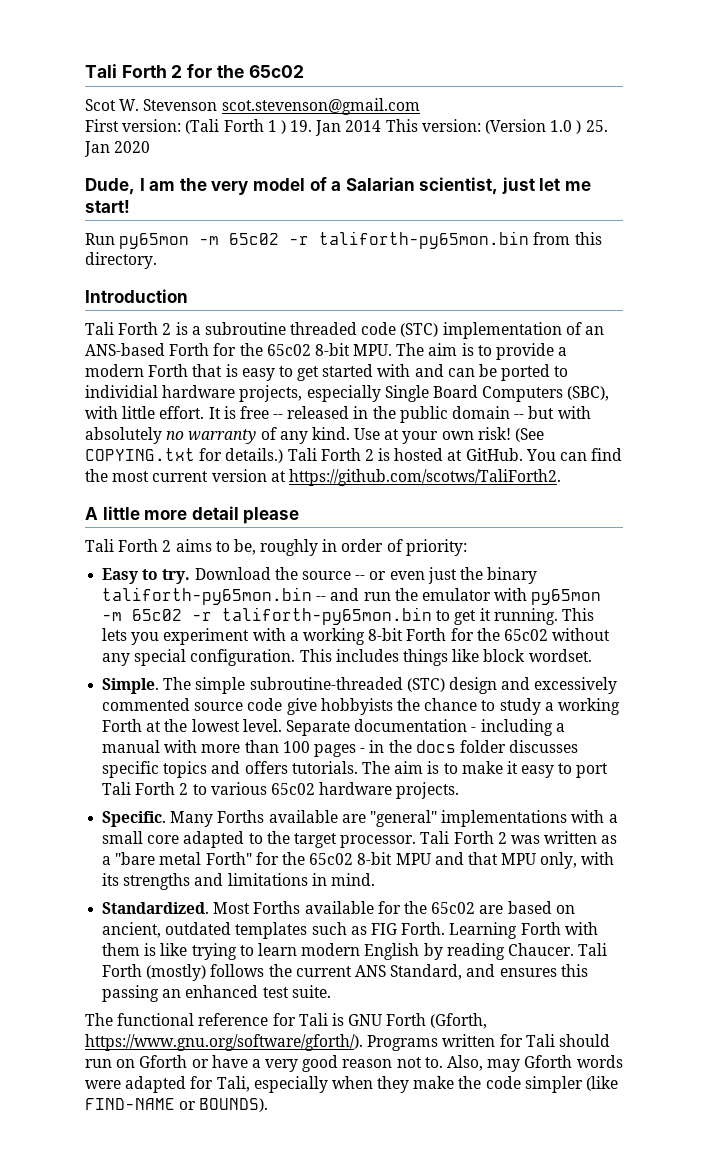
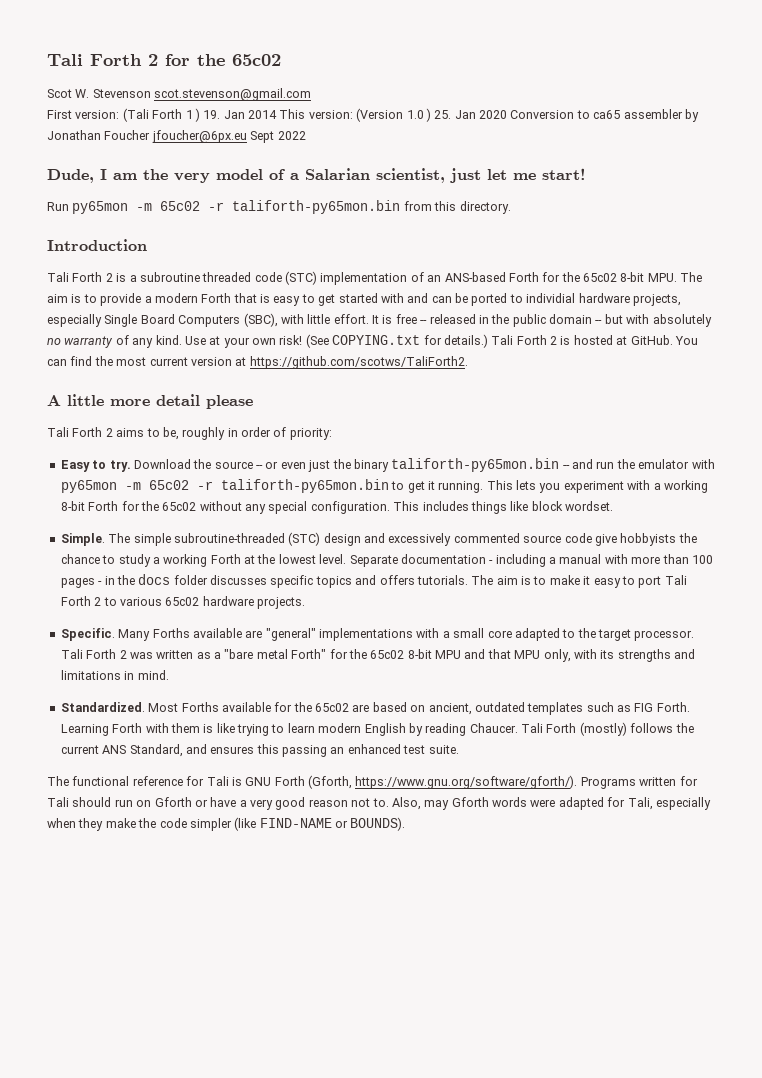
- First version: (Tali Forth 1 ) 19. Jan 2014 This version: (Version 1.0 ) 25. Jan 2020
+ First version: (Tali Forth 1 ) 19. Jan 2014 This version: (Version 1.0 ) 25. Jan 2020 Conversion to ca65 assembler by Jonathan Foucher jfoucher@6px.eu Sept 2022

